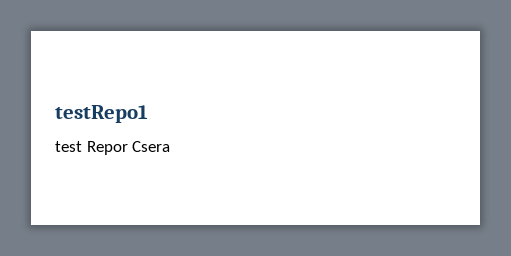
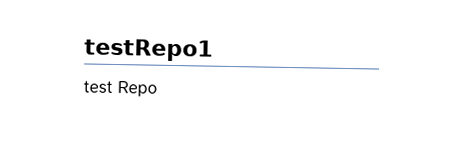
- test Repor Csera
+ test Repo

